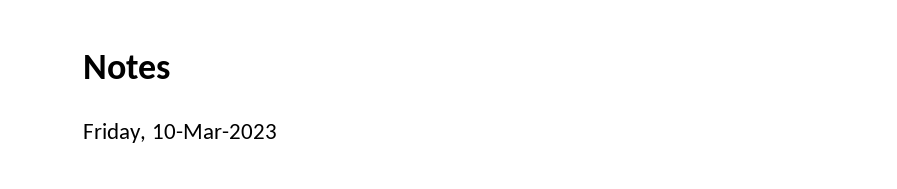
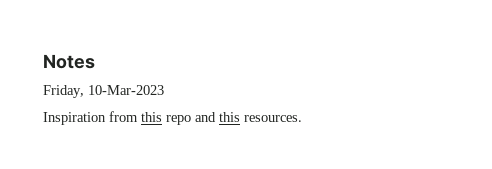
+ Inspiration from this repo and this resources.

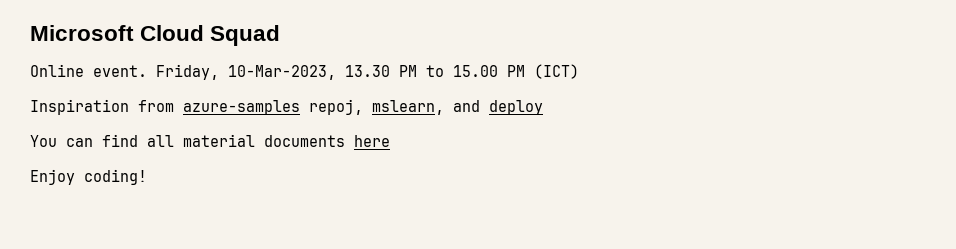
- Notes
- Friday, 10-Mar-2023
- Inspiration from this repo and this resources.
+ Microsoft Cloud Squad
+ Online event. Friday, 10-Mar-2023, 13.30 PM to 15.00 PM (ICT)
+ Inspiration from azure-samples repoj, mslearn, and deploy
+ You can find all material documents here
+ Enjoy coding!

